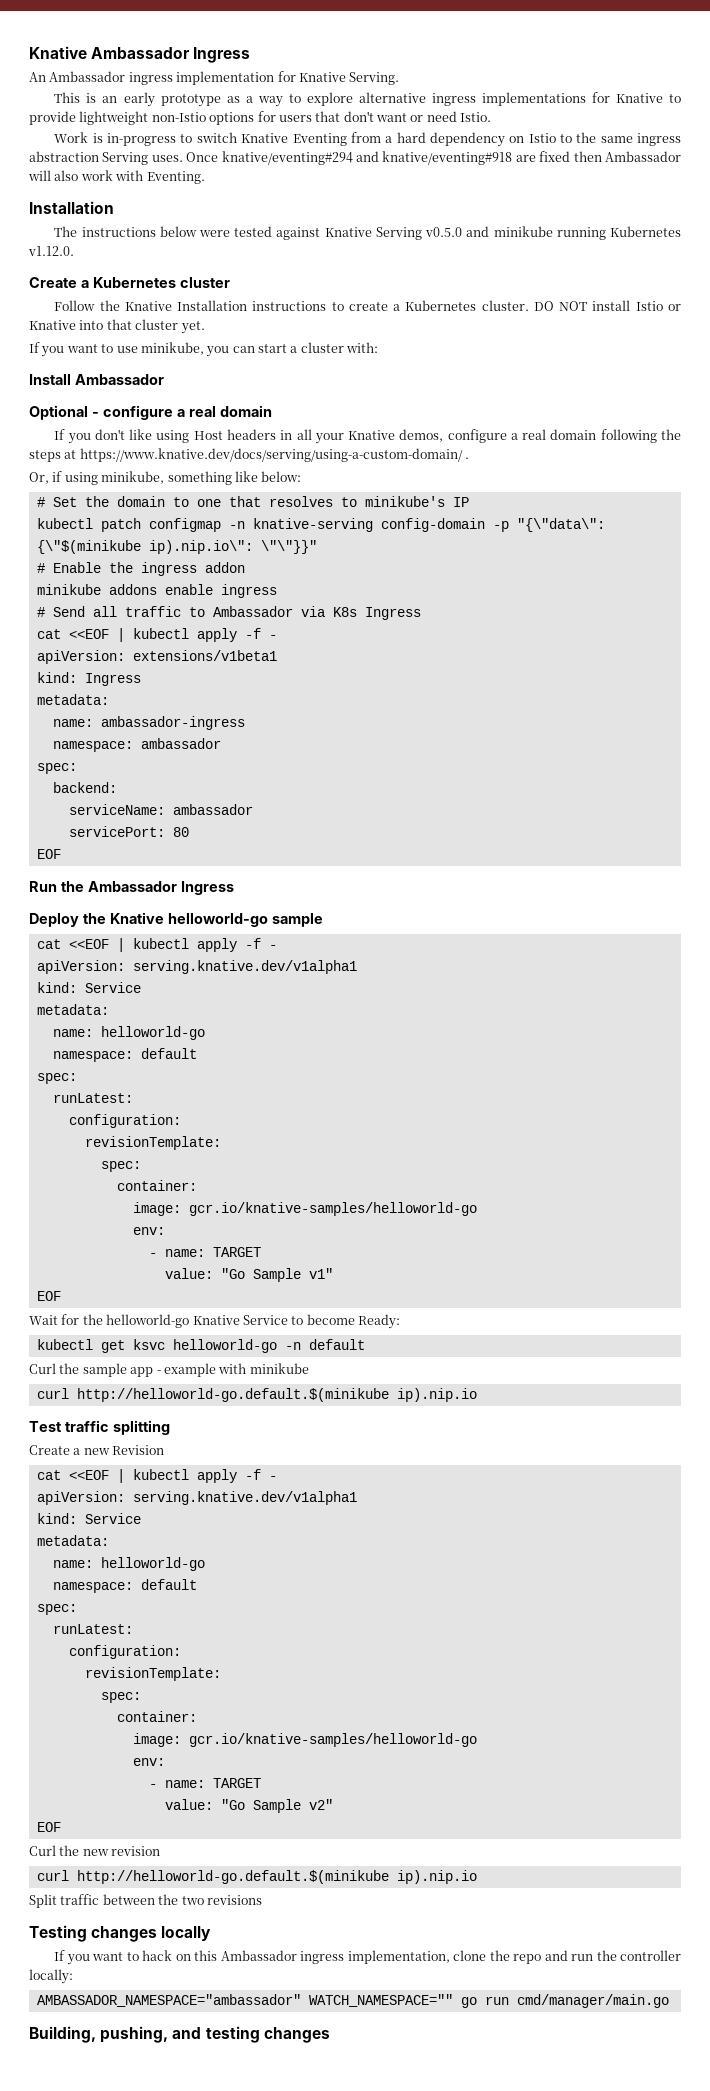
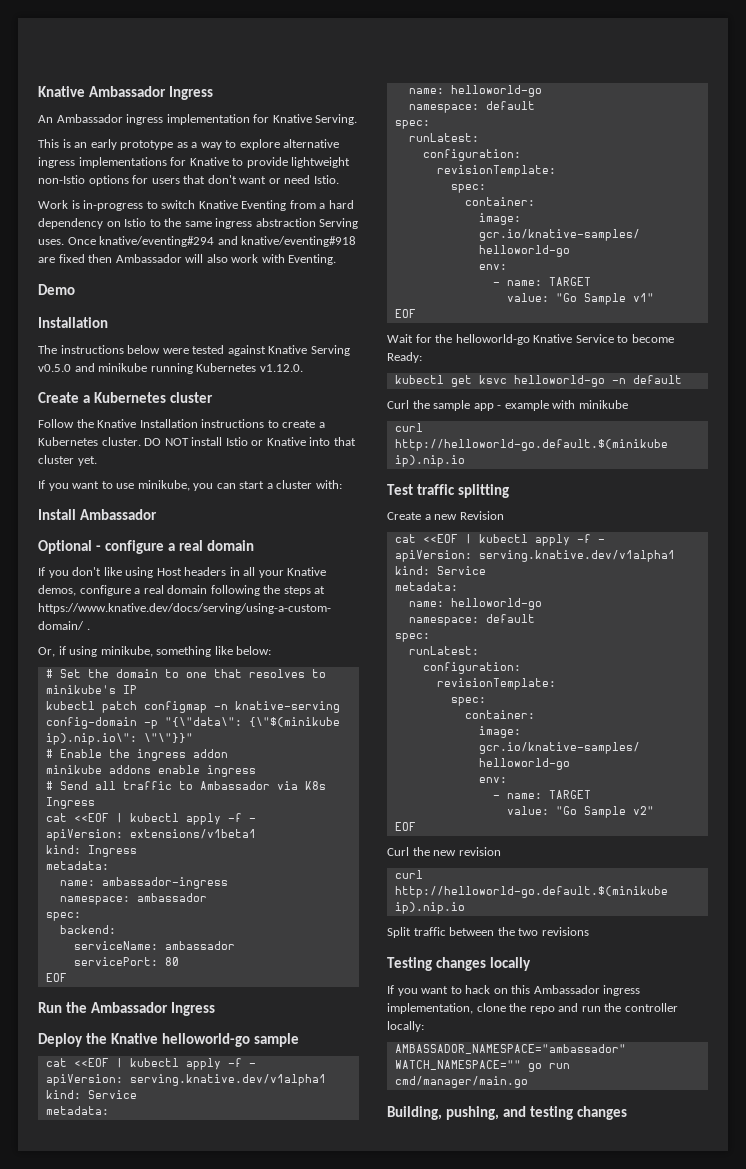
+ Demo

